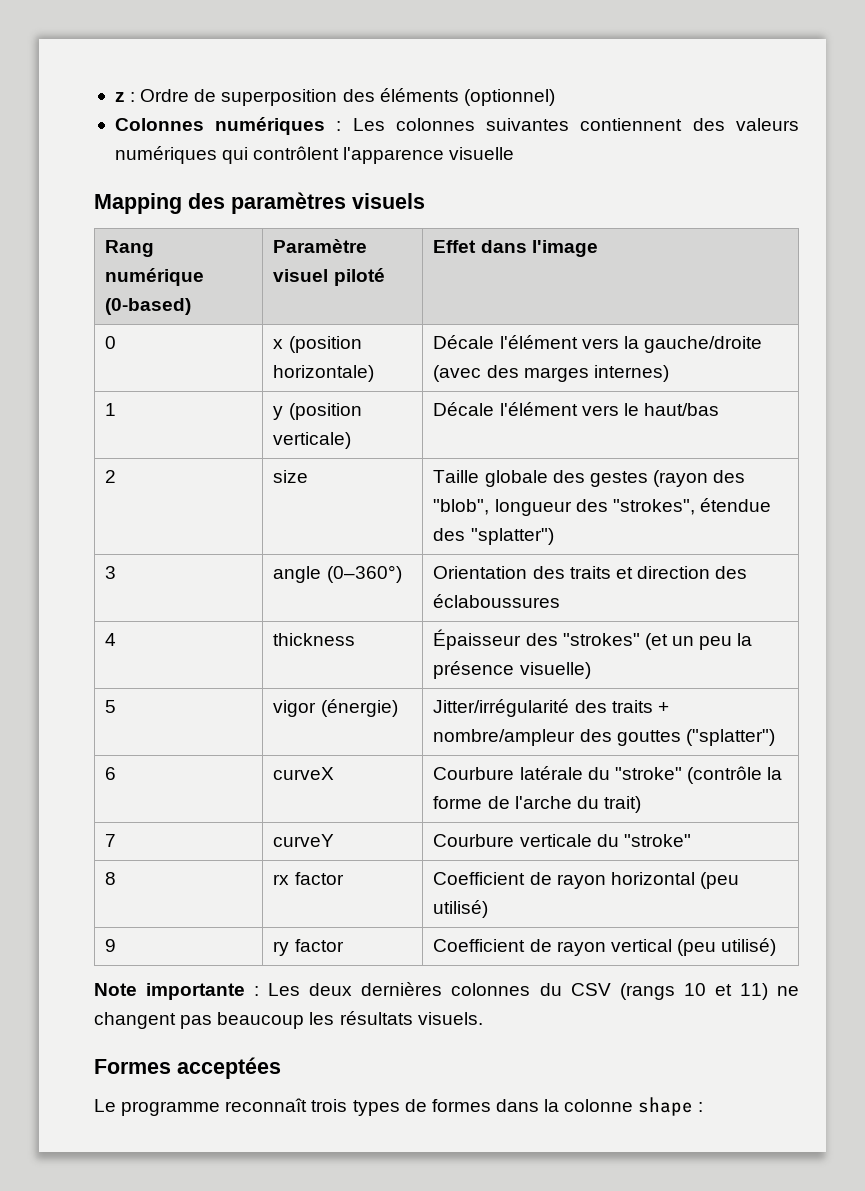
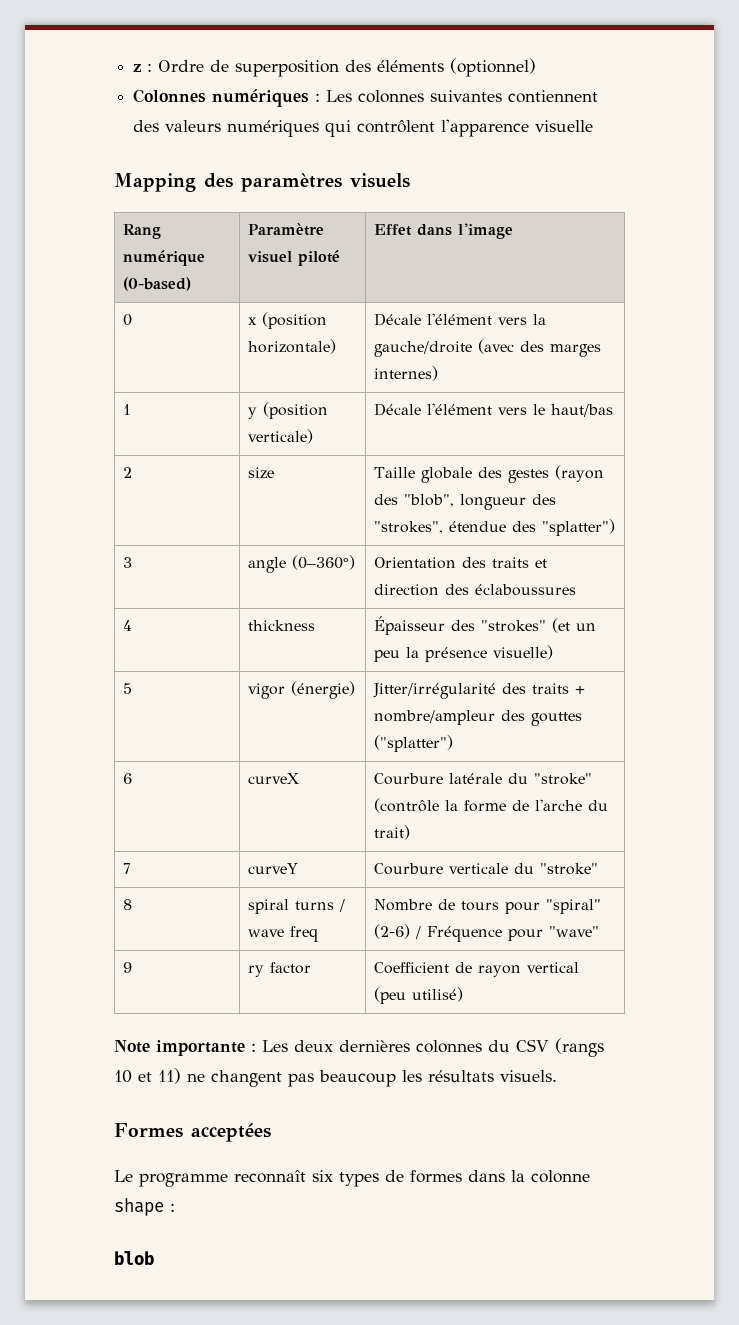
- 8 | rx factor | Coefficient de rayon horizontal (peu utilisé)
+ 8 | spiral turns / wave freq | Nombre de tours pour "spiral" (2-6) / Fréquence pour "wave"
- Le programme reconnaît trois types de formes dans la colonne shape :
+ Le programme reconnaît six types de formes dans la colonne shape :
+ blob

